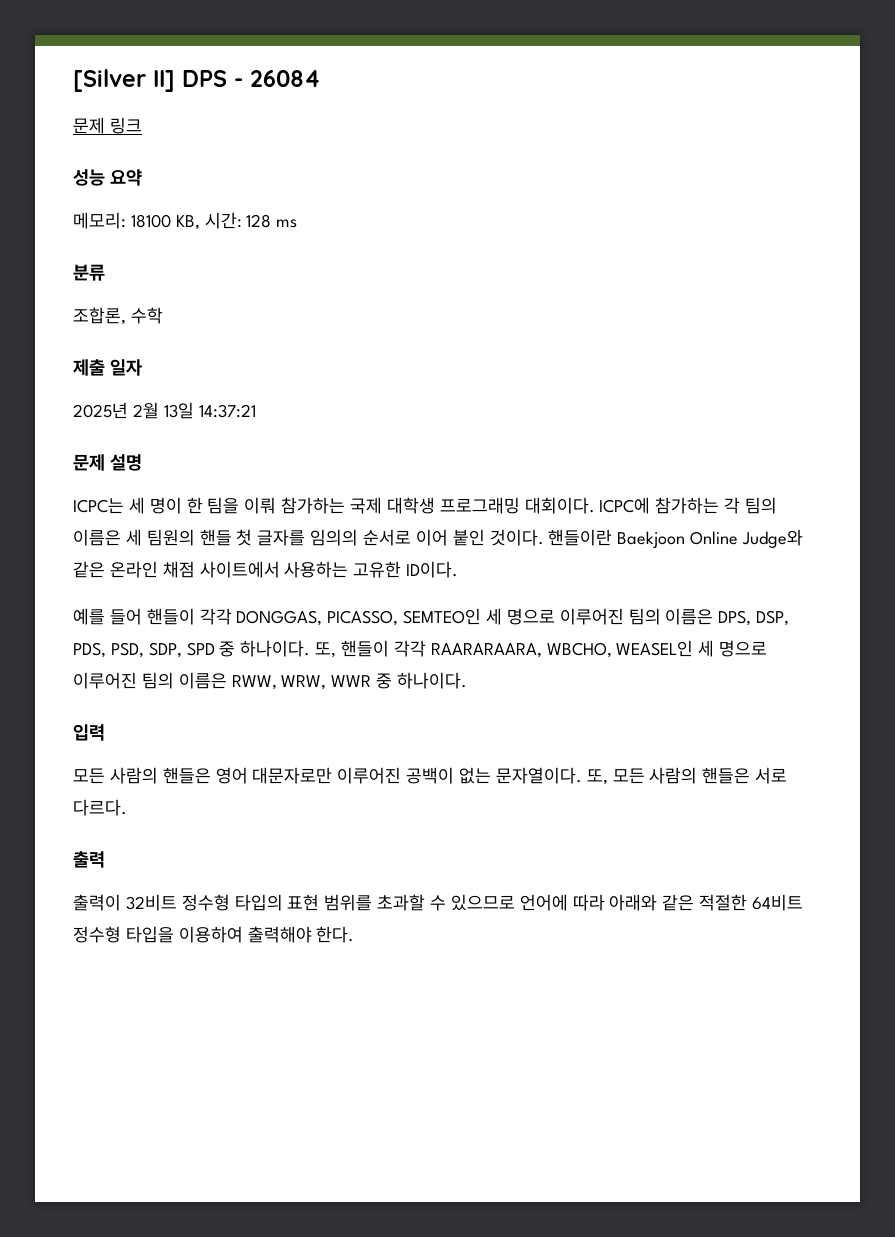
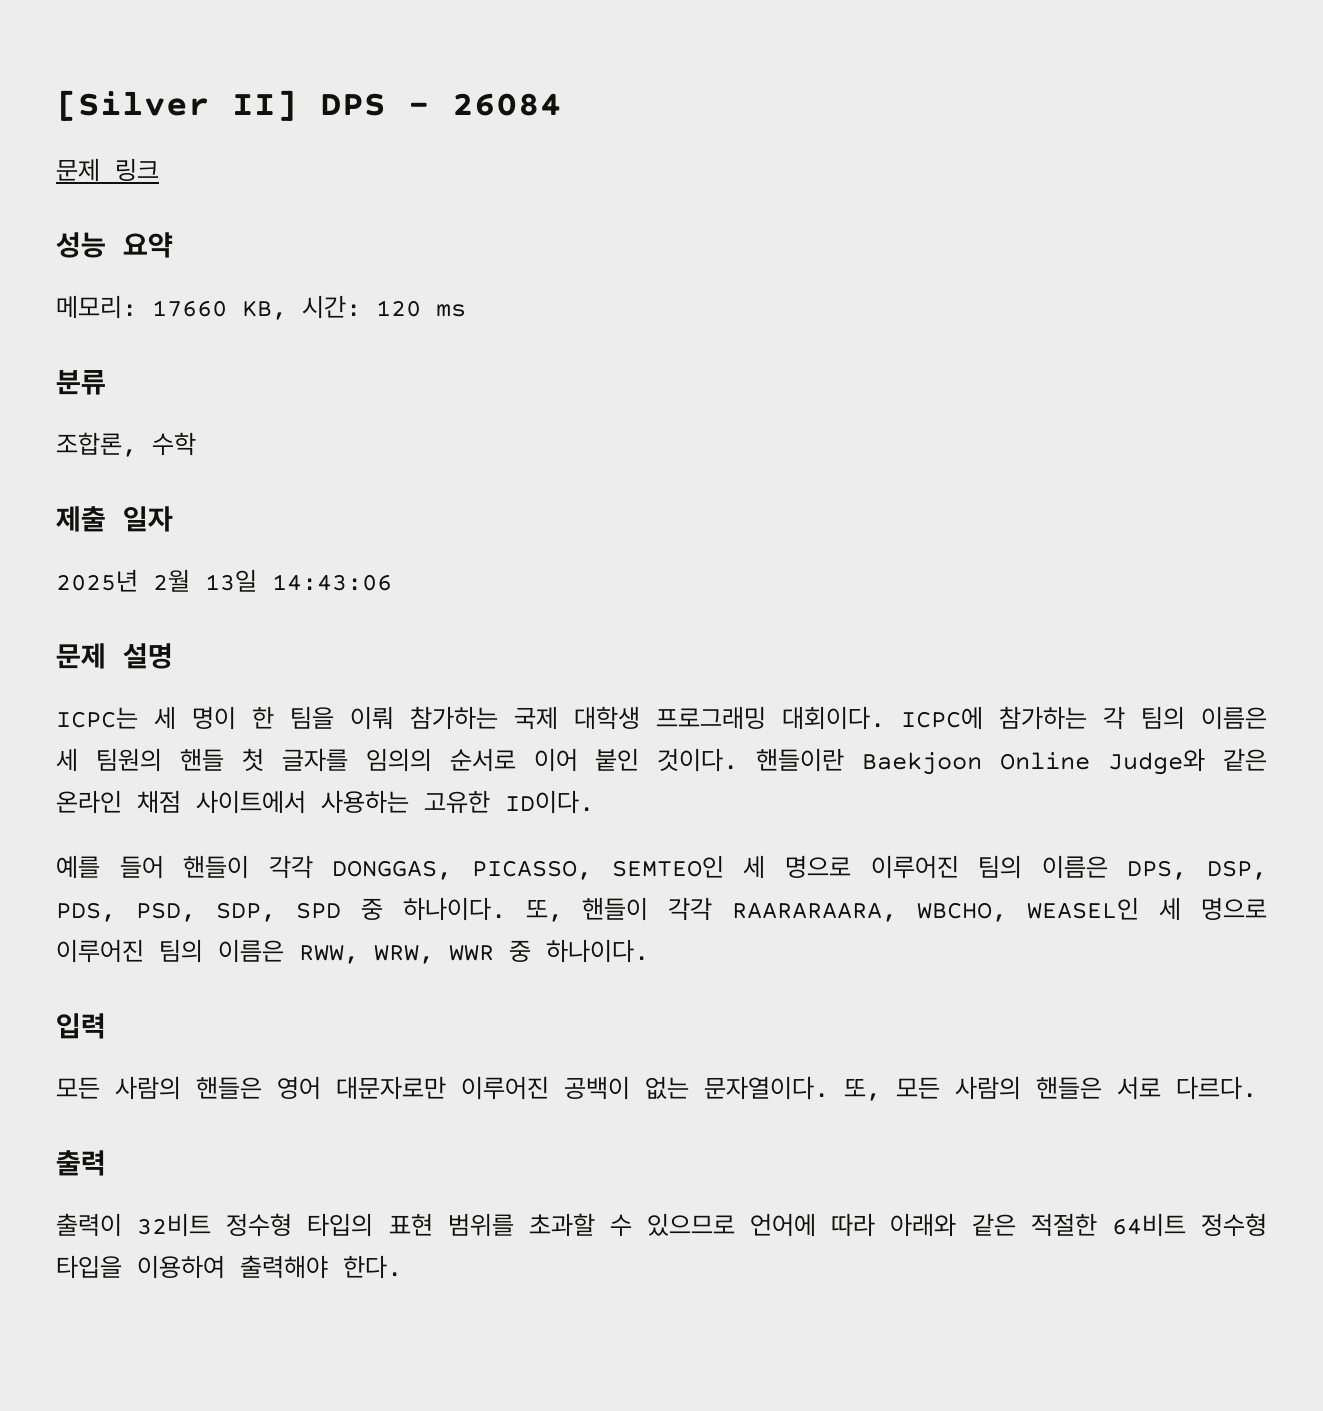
- 메모리: 18100 KB, 시간: 128 ms
+ 메모리: 17660 KB, 시간: 120 ms
- 2025년 2월 13일 14:37:21
+ 2025년 2월 13일 14:43:06

